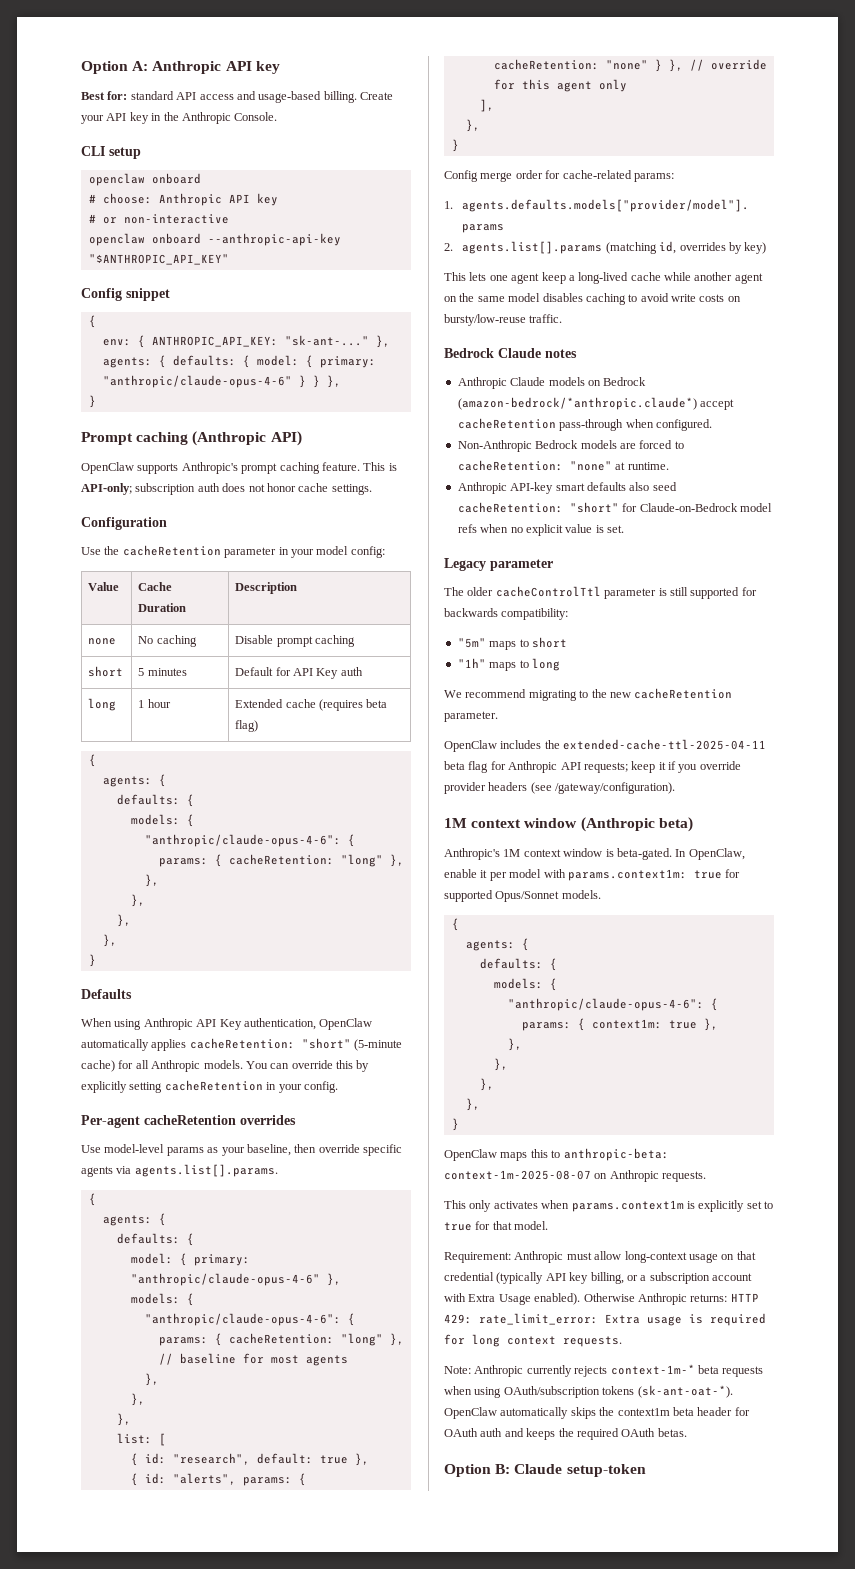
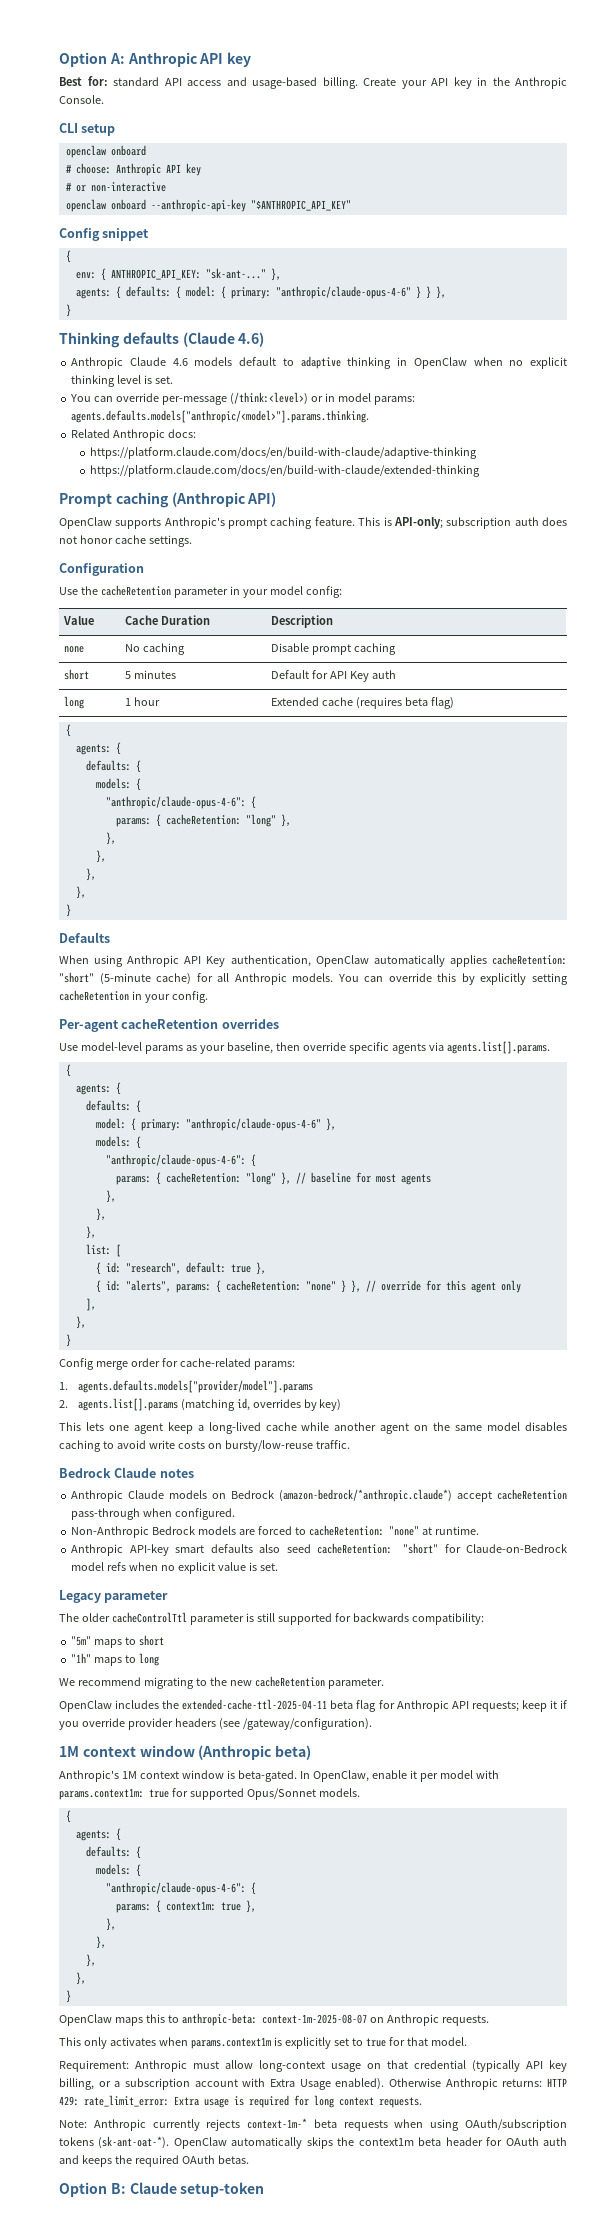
+ Thinking defaults (Claude 4.6)
+ Anthropic Claude 4.6 models default to adaptive thinking in OpenClaw when no explicit thinking level is set.
+ You can override per-message (/think:<level>) or in model params: agents.defaults.models["anthropic/<model>"].params.thinking.
+ Related Anthropic docs:
+ https://platform.claude.com/docs/en/build-with-claude/adaptive-thinking
+ https://platform.claude.com/docs/en/build-with-claude/extended-thinking

